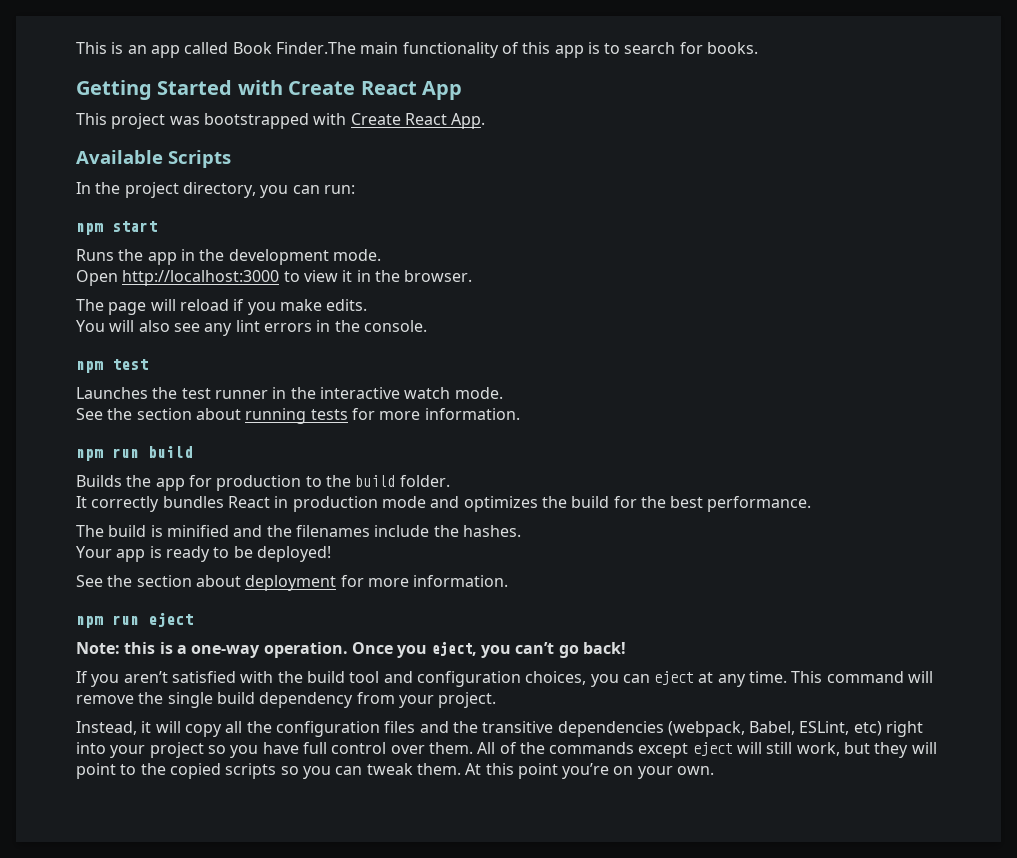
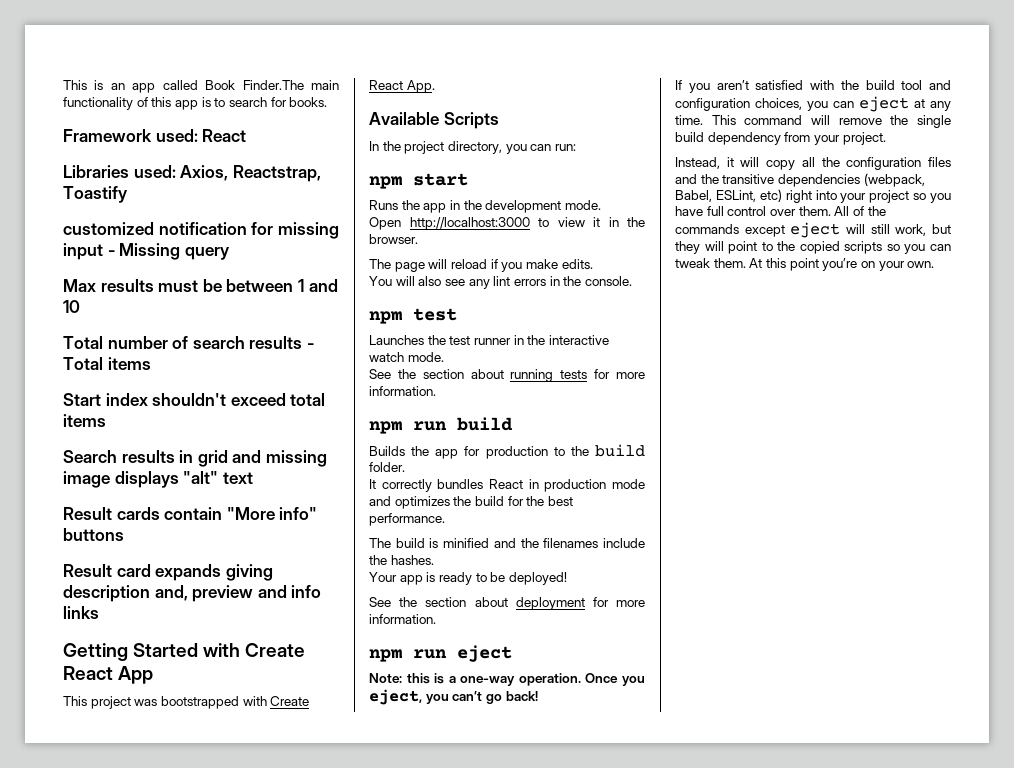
+ Framework used: React
+ Libraries used: Axios, Reactstrap, Toastify
+ customized notification for missing input - Missing query
+ Max results must be between 1 and 10
+ Total number of search results - Total items
+ Start index shouldn't exceed total items
+ Search results in grid and missing image displays "alt" text
+ Result cards contain "More info" buttons
+ Result card expands giving description and, preview and info links

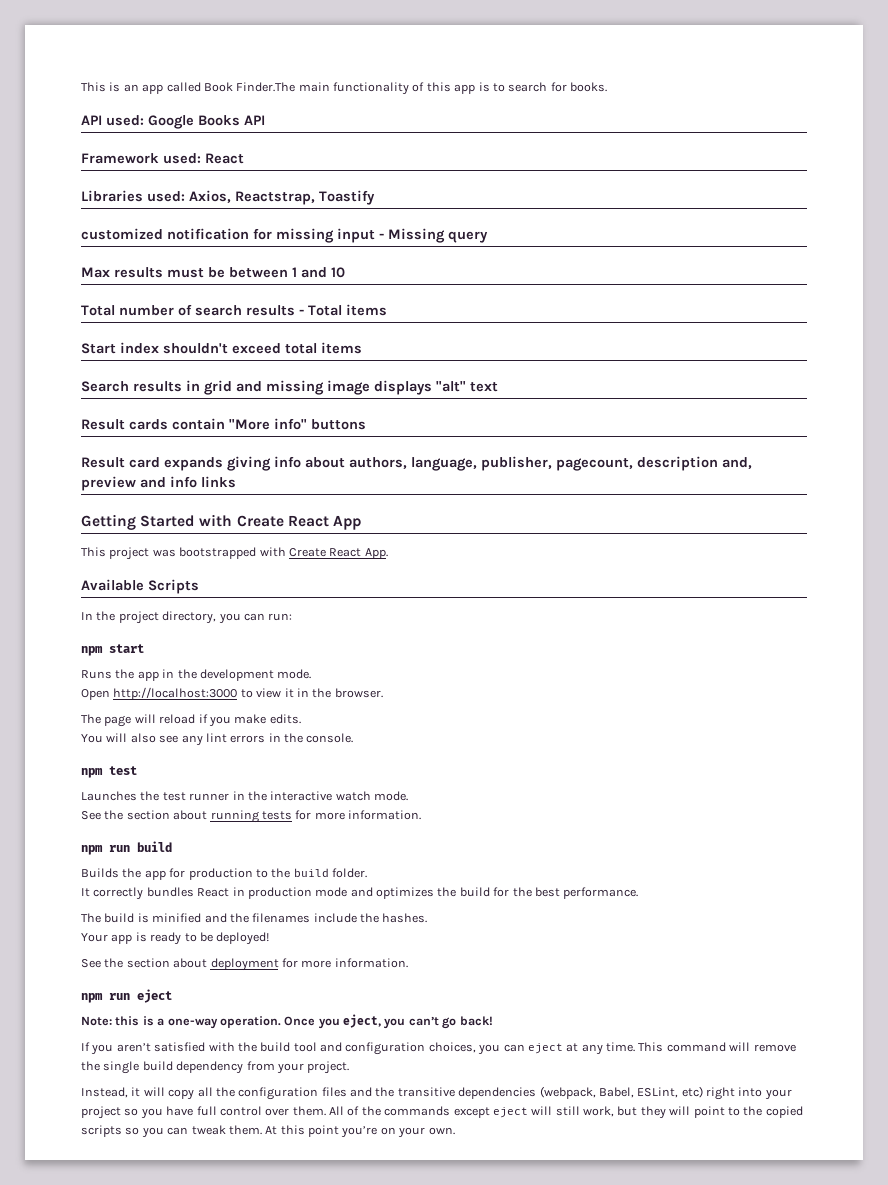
+ API used: Google Books API
- Result card expands giving description and, preview and info links
+ Result card expands giving info about authors, language, publisher, pagecount, description and, preview and info links

